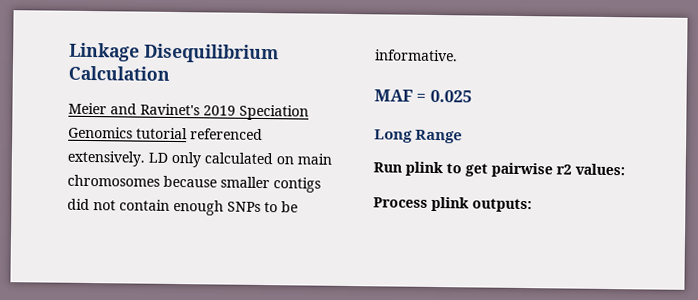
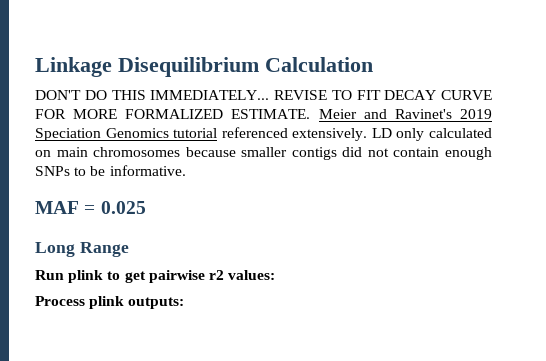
+ DON'T DO THIS IMMEDIATELY... REVISE TO FIT DECAY CURVE FOR MORE FORMALIZED ESTIMATE.

